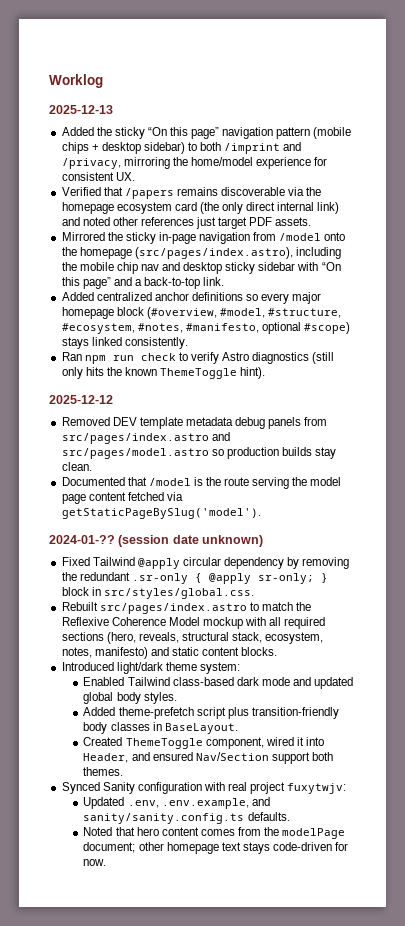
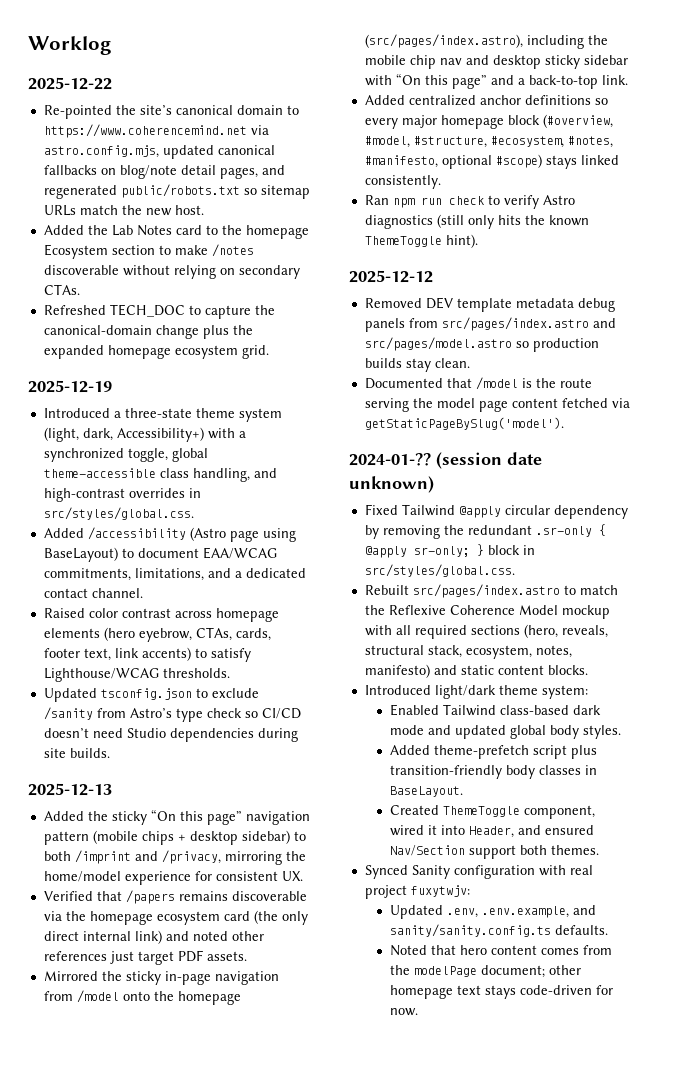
+ 2025-12-22
+ Re-pointed the site’s canonical domain to https://www.coherencemind.net via astro.config.mjs, updated canonical fallbacks on blog/note detail pages, and regenerated public/robots.txt so sitemap URLs match the new host.
+ Added the Lab Notes card to the homepage Ecosystem section to make /notes discoverable without relying on secondary CTAs.
+ Refreshed TECH_DOC to capture the canonical-domain change plus the expanded homepage ecosystem grid.
+ 2025-12-19
+ Introduced a three-state theme system (light, dark, Accessibility+) with a synchronized toggle, global theme-accessible class handling, and high-contrast overrides in src/styles/global.css.
+ Added /accessibility (Astro page using BaseLayout) to document EAA/WCAG commitments, limitations, and a dedicated contact channel.
+ Raised color contrast across homepage elements (hero eyebrow, CTAs, cards, footer text, link accents) to satisfy Lighthouse/WCAG thresholds.
+ Updated tsconfig.json to exclude /sanity from Astro’s type check so CI/CD doesn’t need Studio dependencies during site builds.

